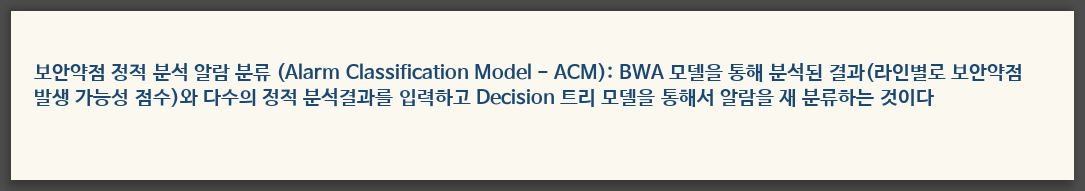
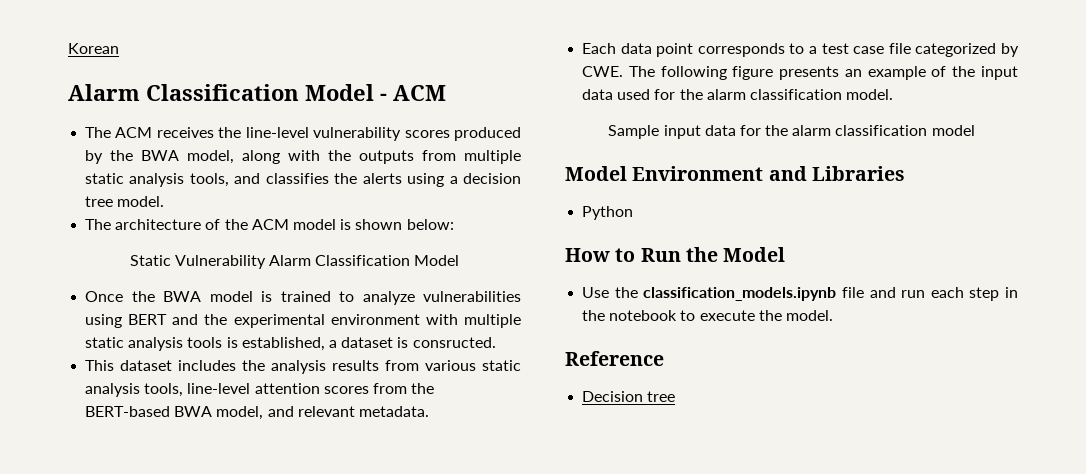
- 보안약점 정적 분석 알람 분류 (Alarm Classification Model - ACM): BWA 모델을 통해 분석된 결과(라인별로 보안약점 발생 가능성 점수)와 다수의 정적 분석결과를 입력하고 Decision 트리 모델을 통해서 알람을 재 분류하는 것이다
+ Korean
+ Alarm Classification Model - ACM
+ The ACM receives the line-level vulnerability scores produced by the BWA model, along with the outputs from multiple static analysis tools, and classifies the alerts using a decision tree model.
+ The architecture of the ACM model is shown below:
+ Static Vulnerability Alarm Classification Model
+ Once the BWA model is trained to analyze vulnerabilities using BERT and the experimental environment with multiple static analysis tools is established, a dataset is consructed.
+ This dataset includes the analysis results from various static analysis tools, line-level attention scores from the BERT-based BWA model, and relevant metadata.
+ Each data point corresponds to a test case file categorized by CWE. The following figure presents an example of the input data used for the alarm classification model.
+ Sample input data for the alarm classification model
+ Model Environment and Libraries
+ Python
+ How to Run the Model
+ Use the classification_models.ipynb file and run each step in the notebook to execute the model.
+ Reference
+ Decision tree

